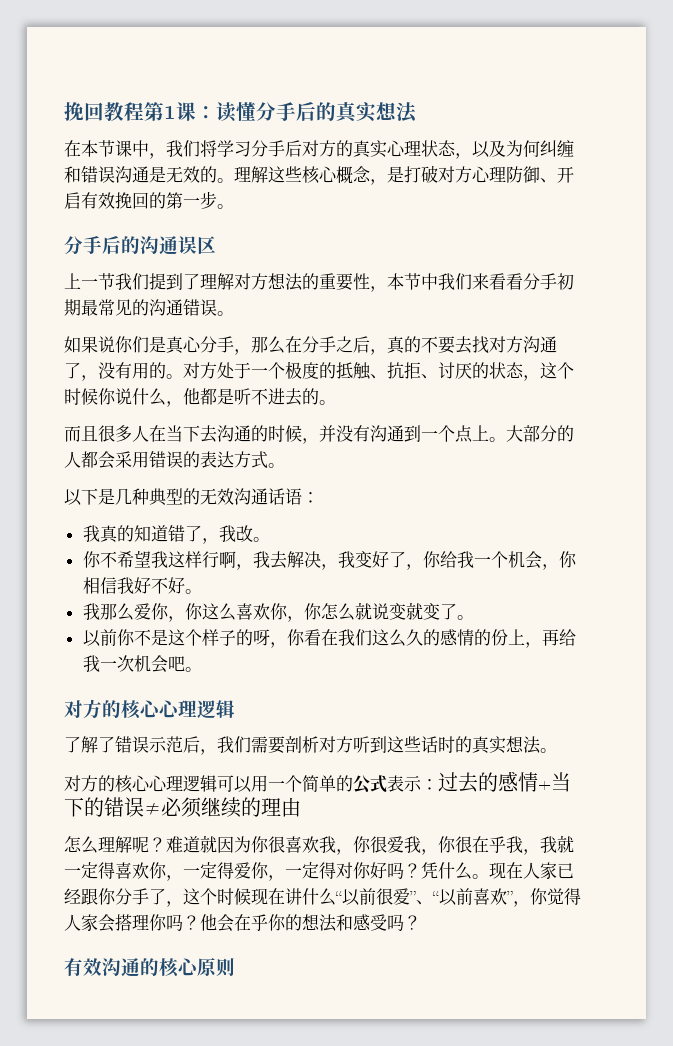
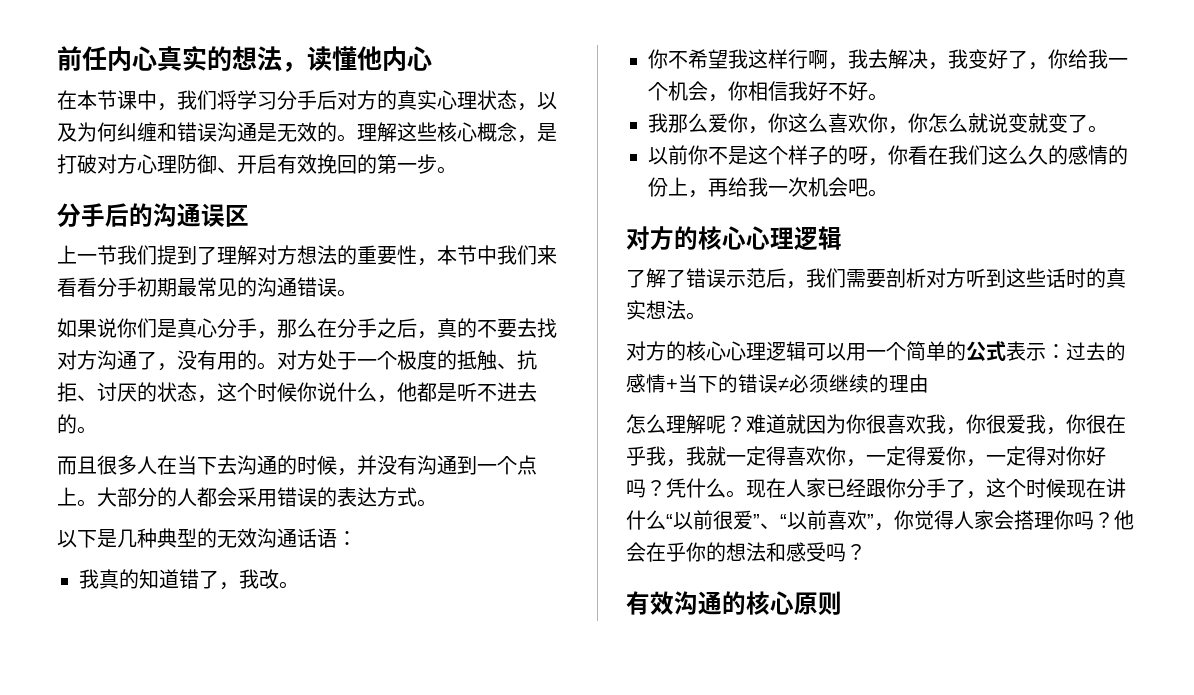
- 挽回教程第1课：读懂分手后的真实想法
+ 前任内心真实的想法，读懂他内心

